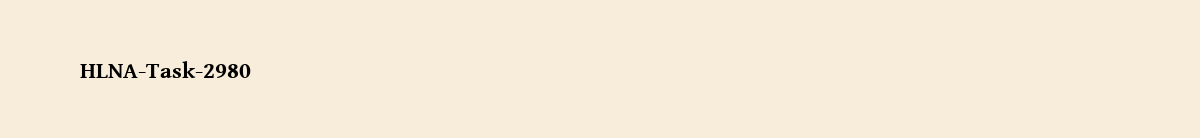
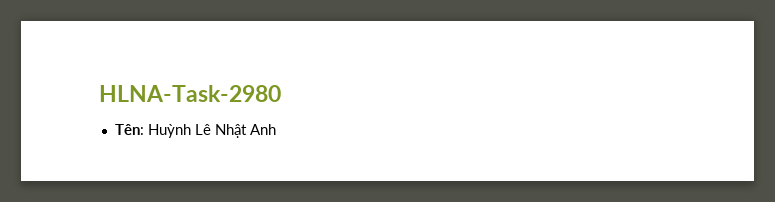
+ Tên: Huỳnh Lê Nhật Anh

